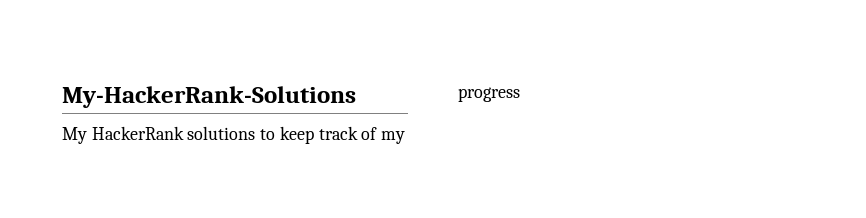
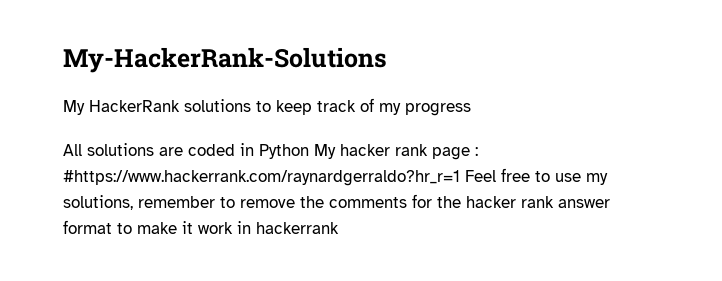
+ All solutions are coded in Python My hacker rank page : #https://www.hackerrank.com/raynardgerraldo?hr_r=1 Feel free to use my solutions, remember to remove the comments for the hacker rank answer format to make it work in hackerrank

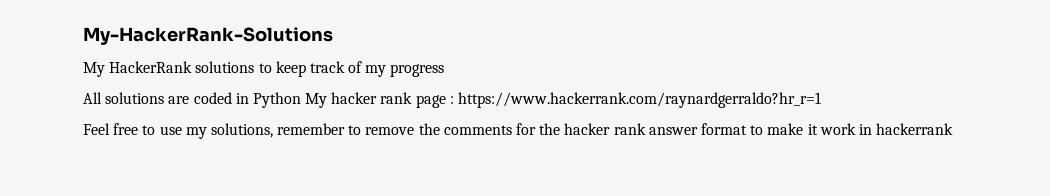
- All solutions are coded in Python My hacker rank page : #https://www.hackerrank.com/raynardgerraldo?hr_r=1 Feel free to use my solutions, remember to remove the comments for the hacker rank answer format to make it work in hackerrank
+ All solutions are coded in Python My hacker rank page : https://www.hackerrank.com/raynardgerraldo?hr_r=1
+ Feel free to use my solutions, remember to remove the comments for the hacker rank answer format to make it work in hackerrank

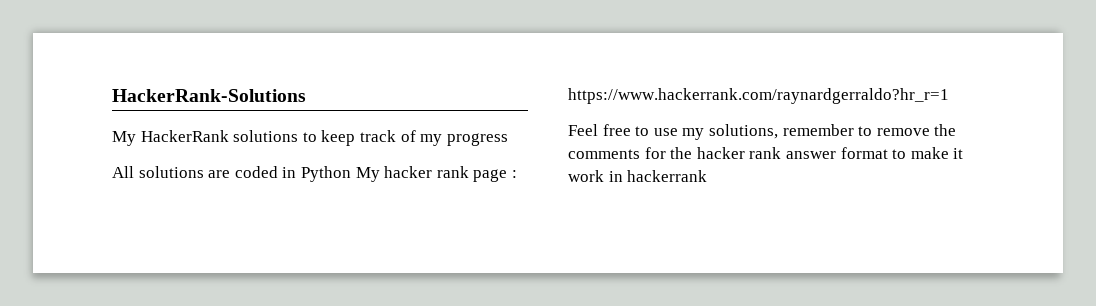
- My-HackerRank-Solutions
+ HackerRank-Solutions

